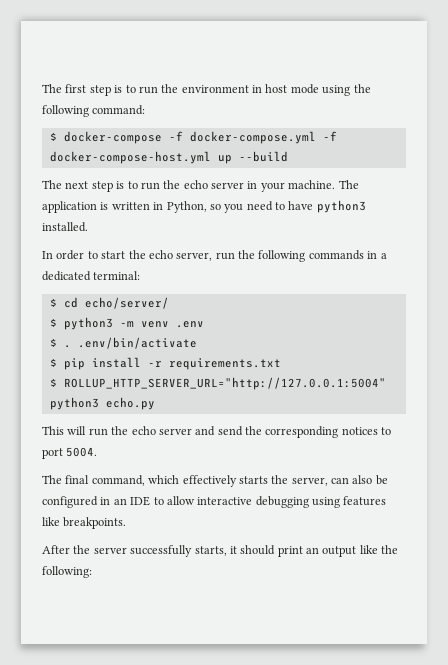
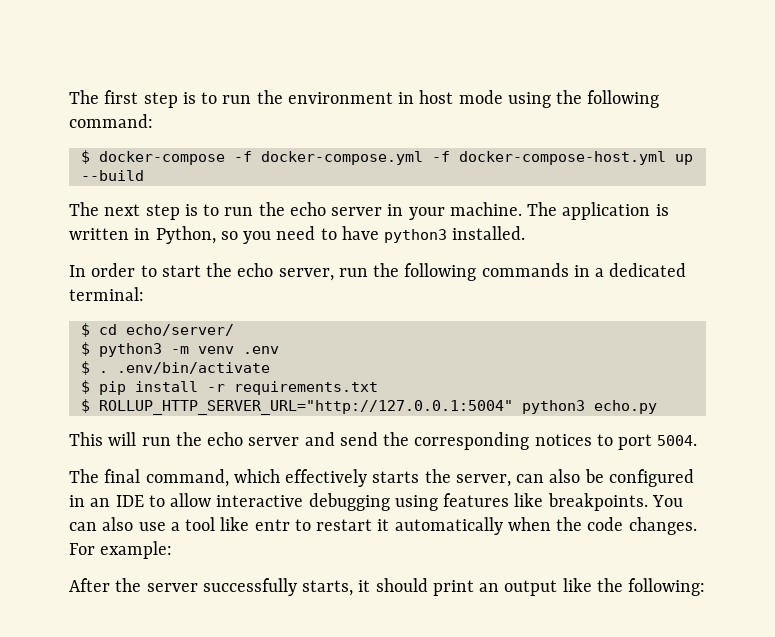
+ You can also use a tool like entr to restart it automatically when the code changes. For example:

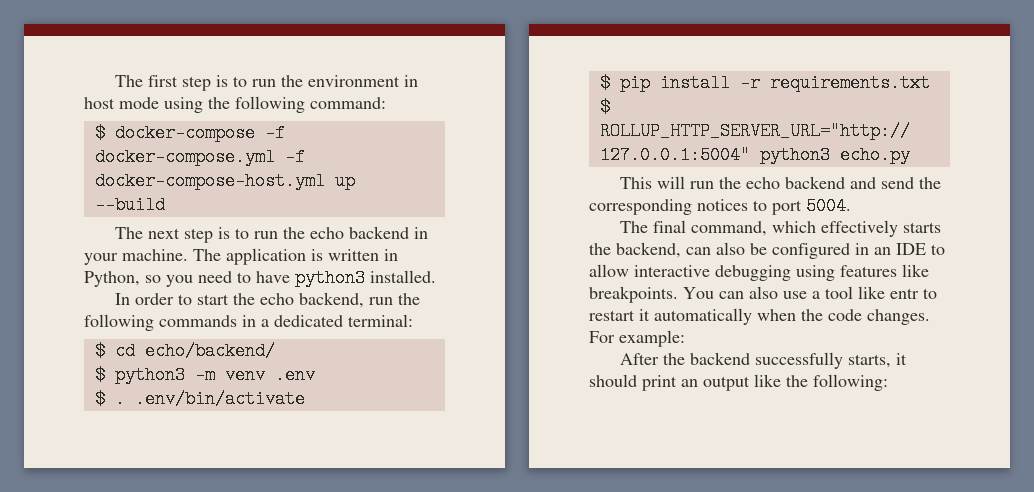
- The next step is to run the echo server in your machine.
+ The next step is to run the echo backend in your machine.
- In order to start the echo server, run the following commands in a dedicated terminal:
+ In order to start the echo backend, run the following commands in a dedicated terminal:
- $ cd echo/server/
+ $ cd echo/backend/
- This will run the echo server and send the corresponding notices to port 5004.
+ This will run the echo backend and send the corresponding notices to port 5004.
- The final command, which effectively starts the server, can also be configured in an IDE to allow interactive debugging using features like breakpoints.
+ The final command, which effectively starts the backend, can also be configured in an IDE to allow interactive debugging using features like breakpoints.
- After the server successfully starts, it should print an output like the following:
+ After the backend successfully starts, it should print an output like the following:

